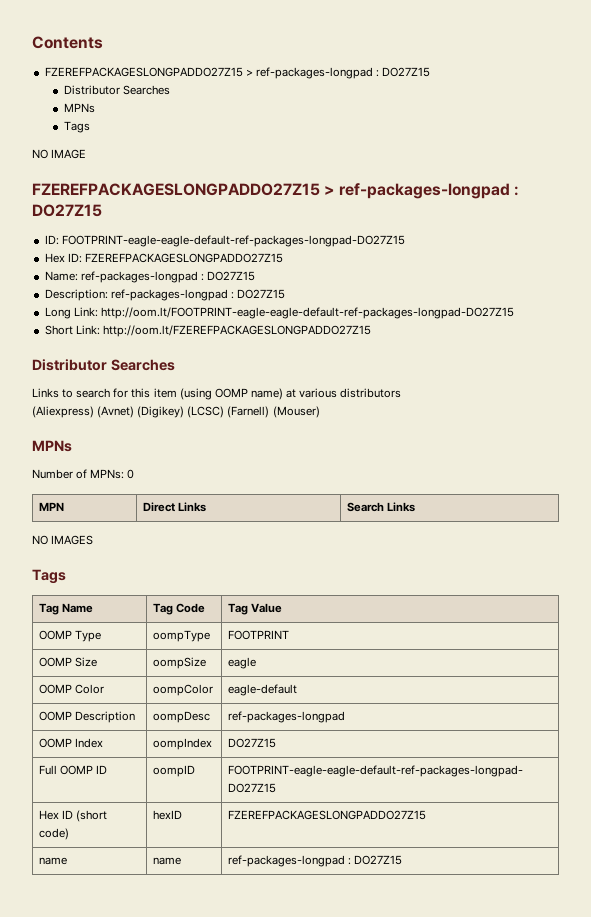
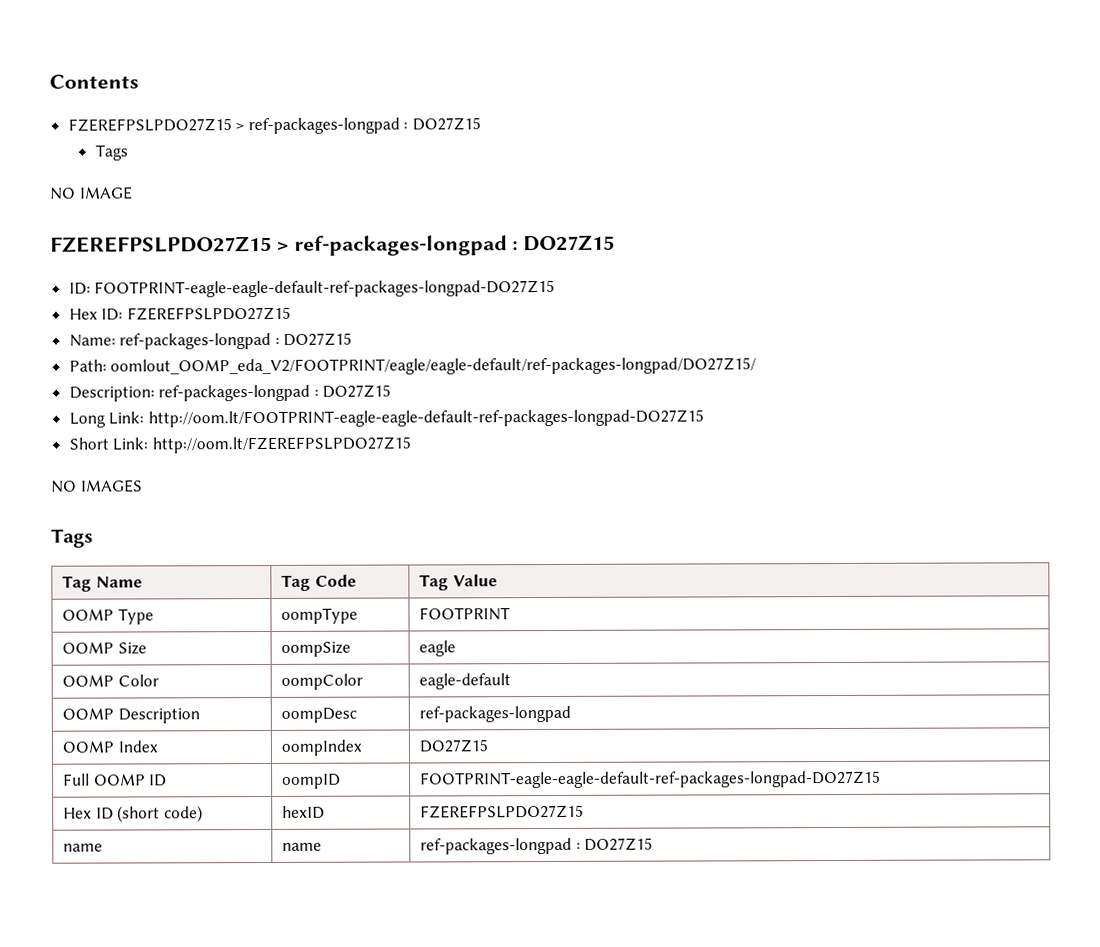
  Contents
- FZEREFPACKAGESLONGPADDO27Z15 > ref-packages-longpad : DO27Z15
- Distributor Searches
- MPNs
+ FZEREFPSLPDO27Z15 > ref-packages-longpad : DO27Z15
  NO IMAGE
- FZEREFPACKAGESLONGPADDO27Z15 > ref-packages-longpad : DO27Z15
+ FZEREFPSLPDO27Z15 > ref-packages-longpad : DO27Z15
- Hex ID: FZEREFPACKAGESLONGPADDO27Z15
+ Hex ID: FZEREFPSLPDO27Z15
+ Path: oomlout_OOMP_eda_V2/FOOTPRINT/eagle/eagle-default/ref-packages-longpad/DO27Z15/
- Short Link: http://oom.lt/FZEREFPACKAGESLONGPADDO27Z15
- Distributor Searches
- Links to search for this item (using OOMP name) at various distributors
- (Aliexpress) (Avnet) (Digikey) (LCSC) (Farnell) (Mouser)
- MPNs
- Number of MPNs: 0
- MPN | Direct Links | Search Links
+ Short Link: http://oom.lt/FZEREFPSLPDO27Z15
- Hex ID (short code) | hexID | FZEREFPACKAGESLONGPADDO27Z15
+ Hex ID (short code) | hexID | FZEREFPSLPDO27Z15

